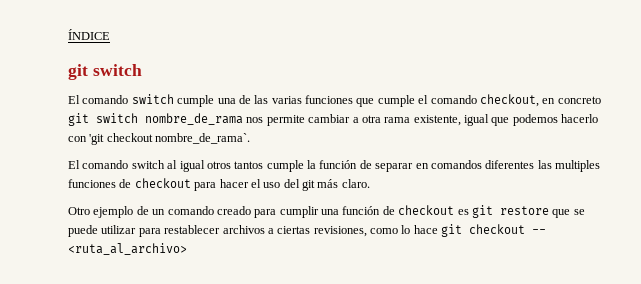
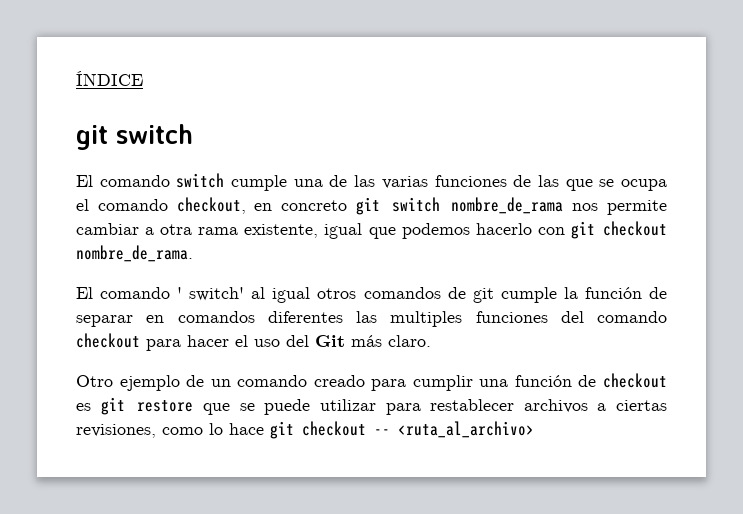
- El comando switch cumple una de las varias funciones que cumple el comando checkout, en concreto git switch nombre_de_rama nos permite cambiar a otra rama existente, igual que podemos hacerlo con 'git checkout nombre_de_rama`.
- El comando switch al igual otros tantos cumple la función de separar en comandos diferentes las multiples funciones de checkout para hacer el uso del git más claro.
+ El comando switch cumple una de las varias funciones de las que se ocupa el comando checkout, en concreto git switch nombre_de_rama nos permite cambiar a otra rama existente, igual que podemos hacerlo con git checkout nombre_de_rama.
+ El comando ' switch' al igual otros comandos de git cumple la función de separar en comandos diferentes las multiples funciones del comando checkout para hacer el uso del Git más claro.

